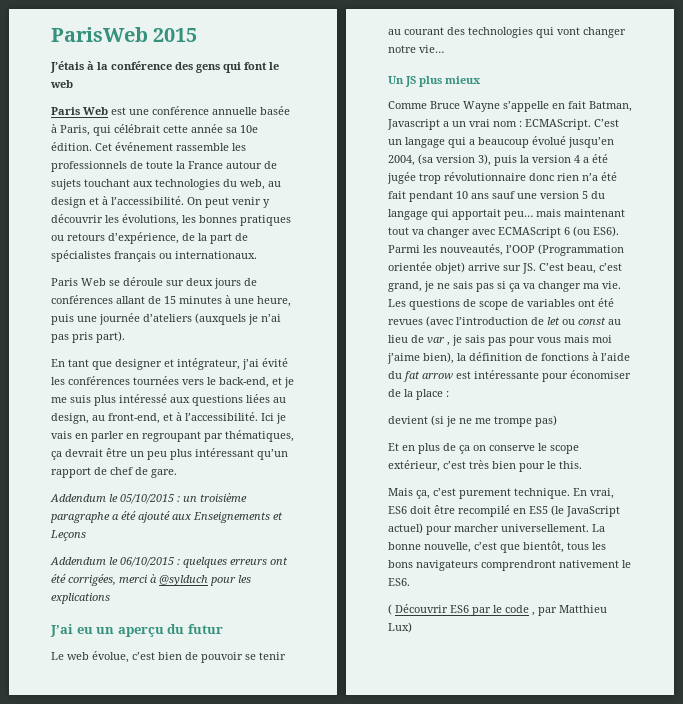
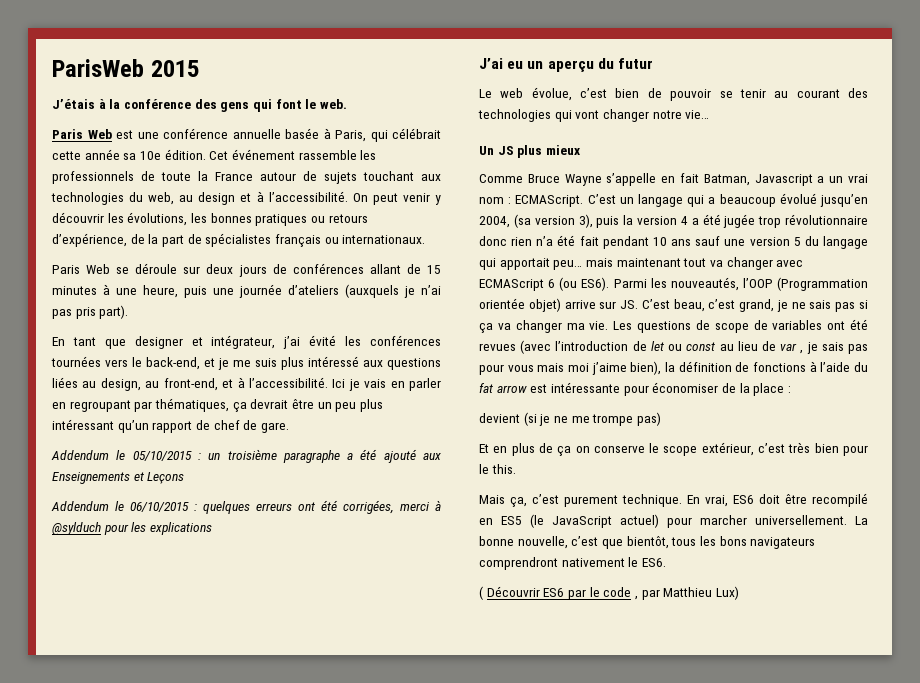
- J’étais à la conférence des gens qui font le web
+ J’étais à la conférence des gens qui font le web.

